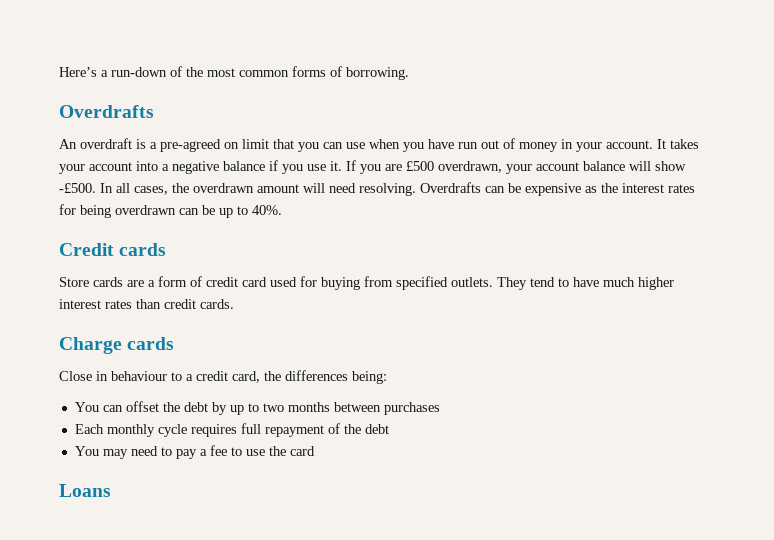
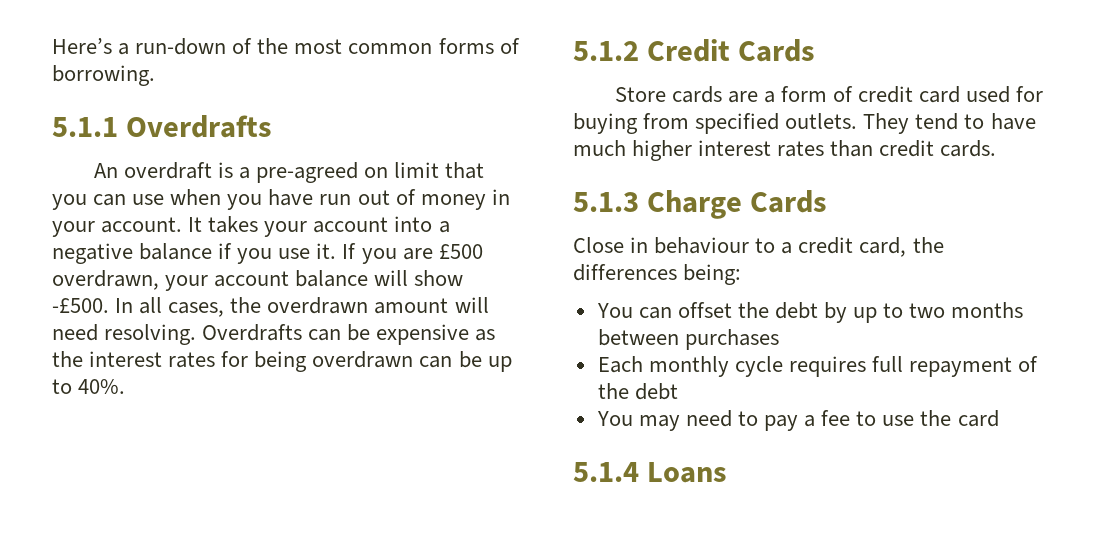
  Here’s a run-down of the most common forms of borrowing.
- Overdrafts
+ 5.1.1 Overdrafts
- Credit cards
+ 5.1.2 Credit Cards
- Charge cards
+ 5.1.3 Charge Cards
- Loans
+ 5.1.4 Loans

